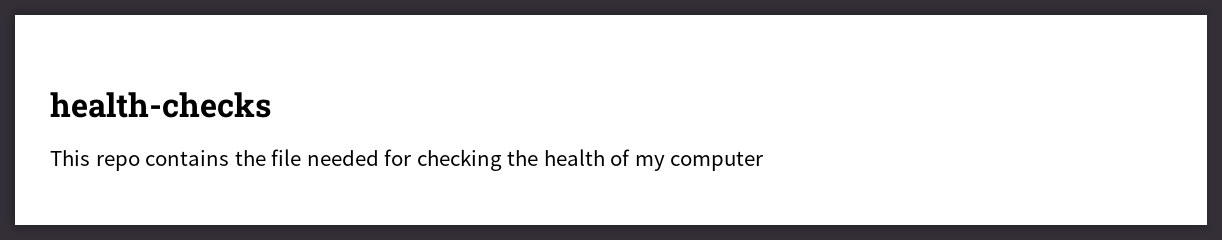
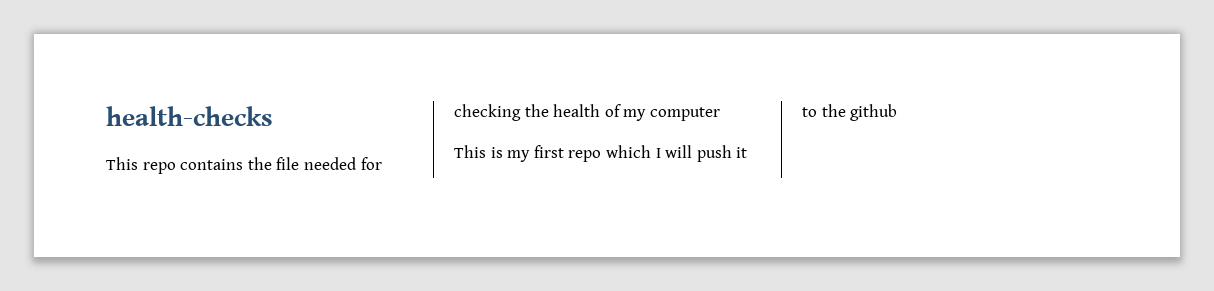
+ This is my first repo which I will push it to the github

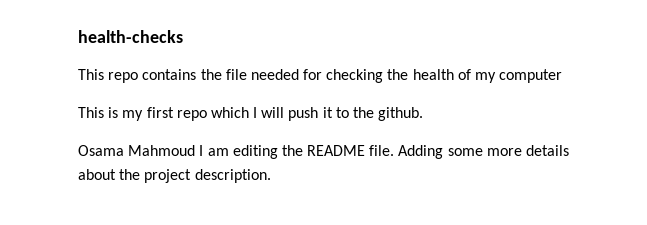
- This is my first repo which I will push it to the github
+ This is my first repo which I will push it to the github.
+ Osama Mahmoud I am editing the README file. Adding some more details about the project description.

